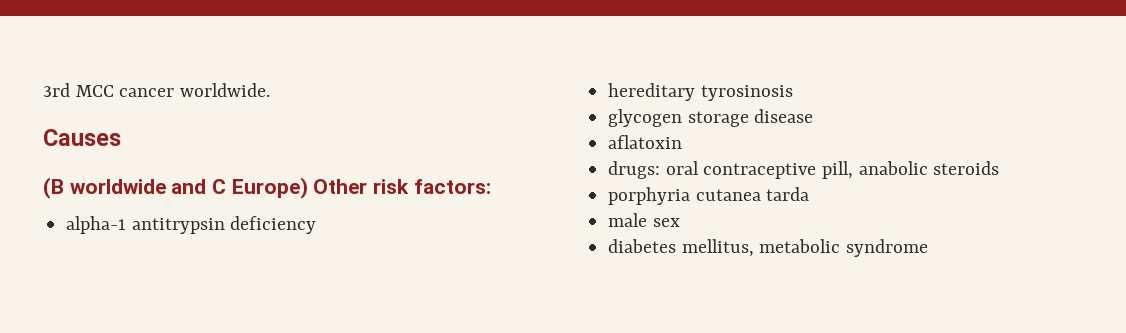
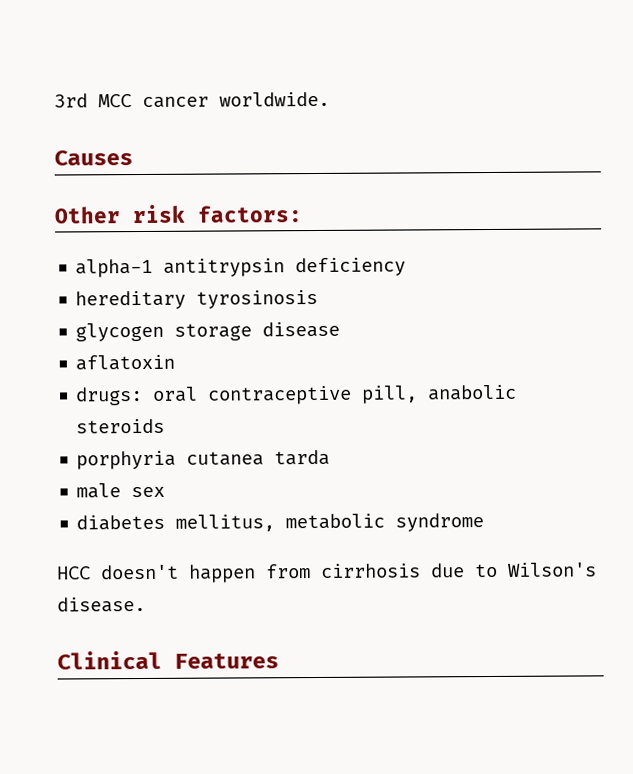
- (B worldwide and C Europe) Other risk factors:
+ Other risk factors:
+ HCC doesn't happen from cirrhosis due to Wilson's disease.
+ Clinical Features

